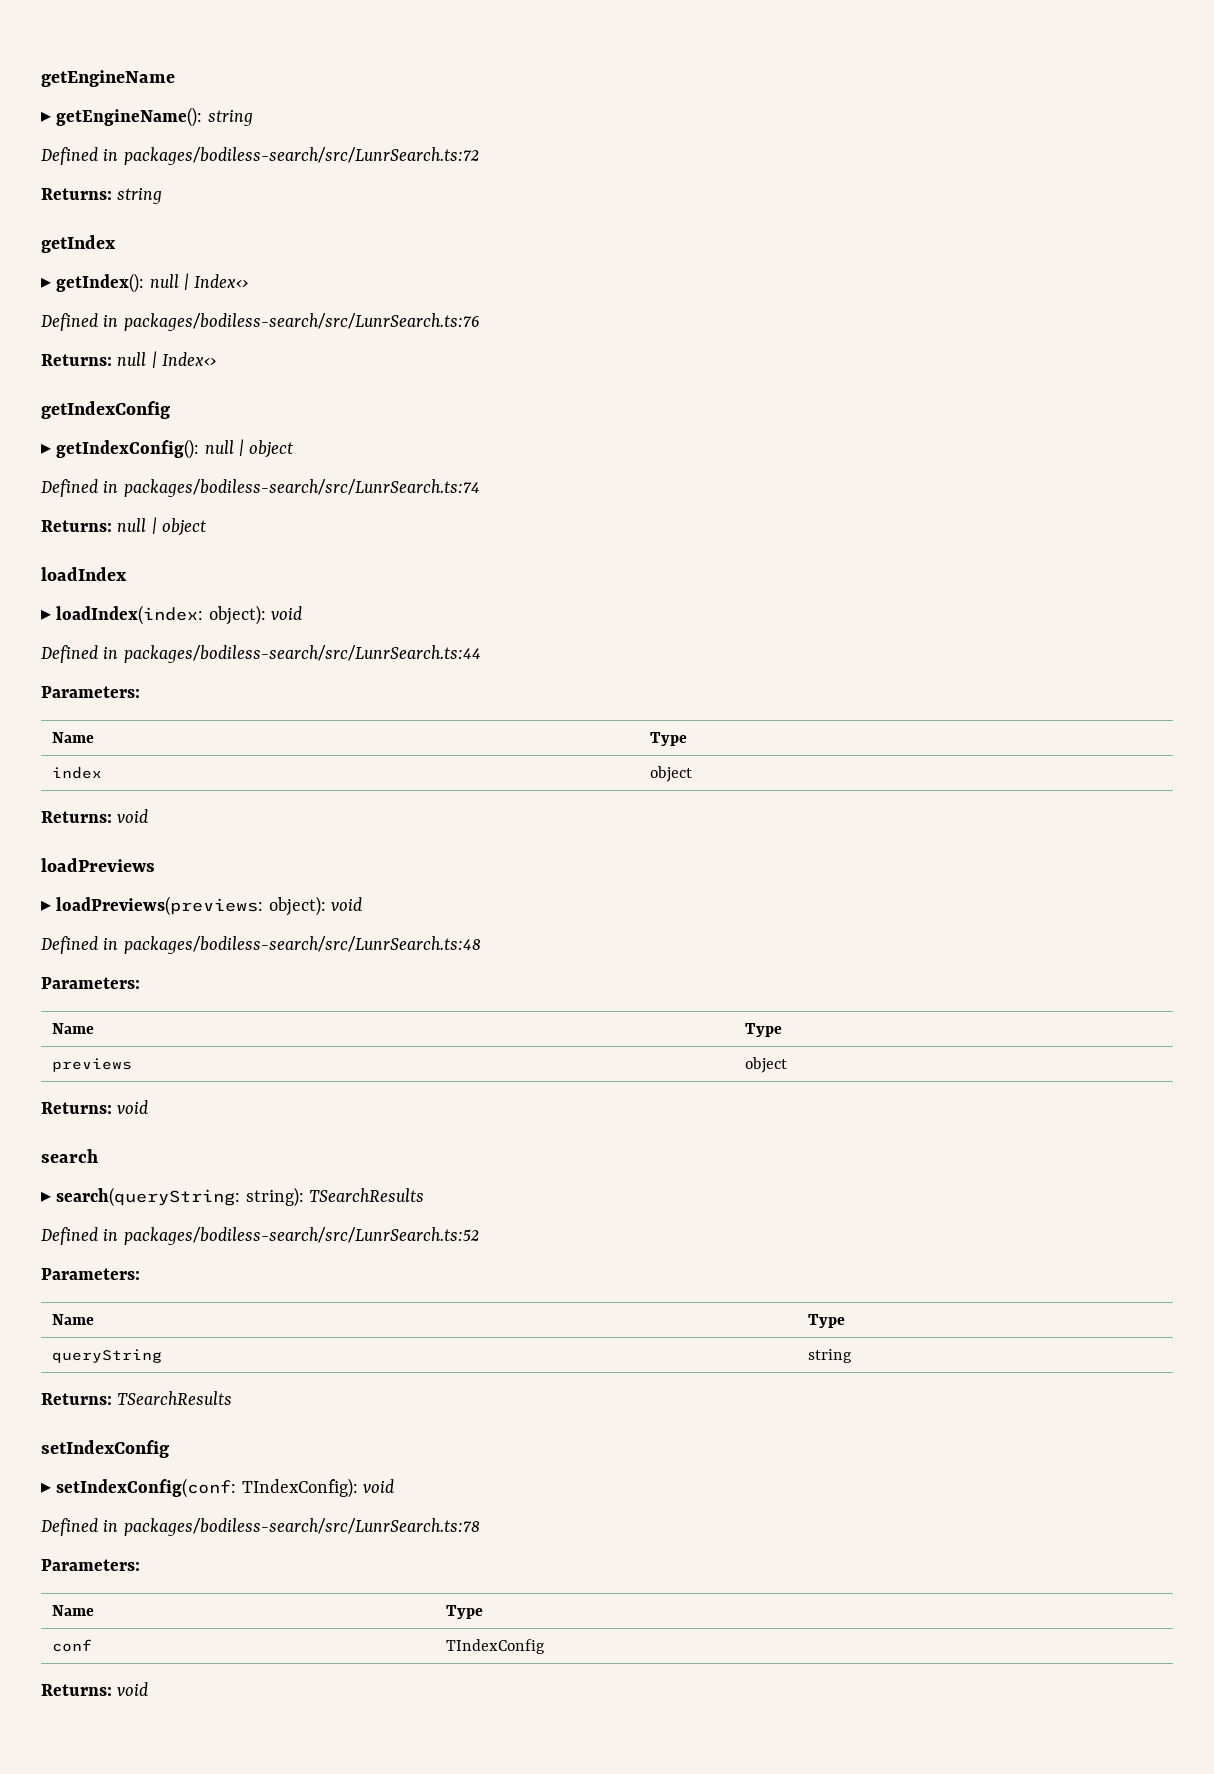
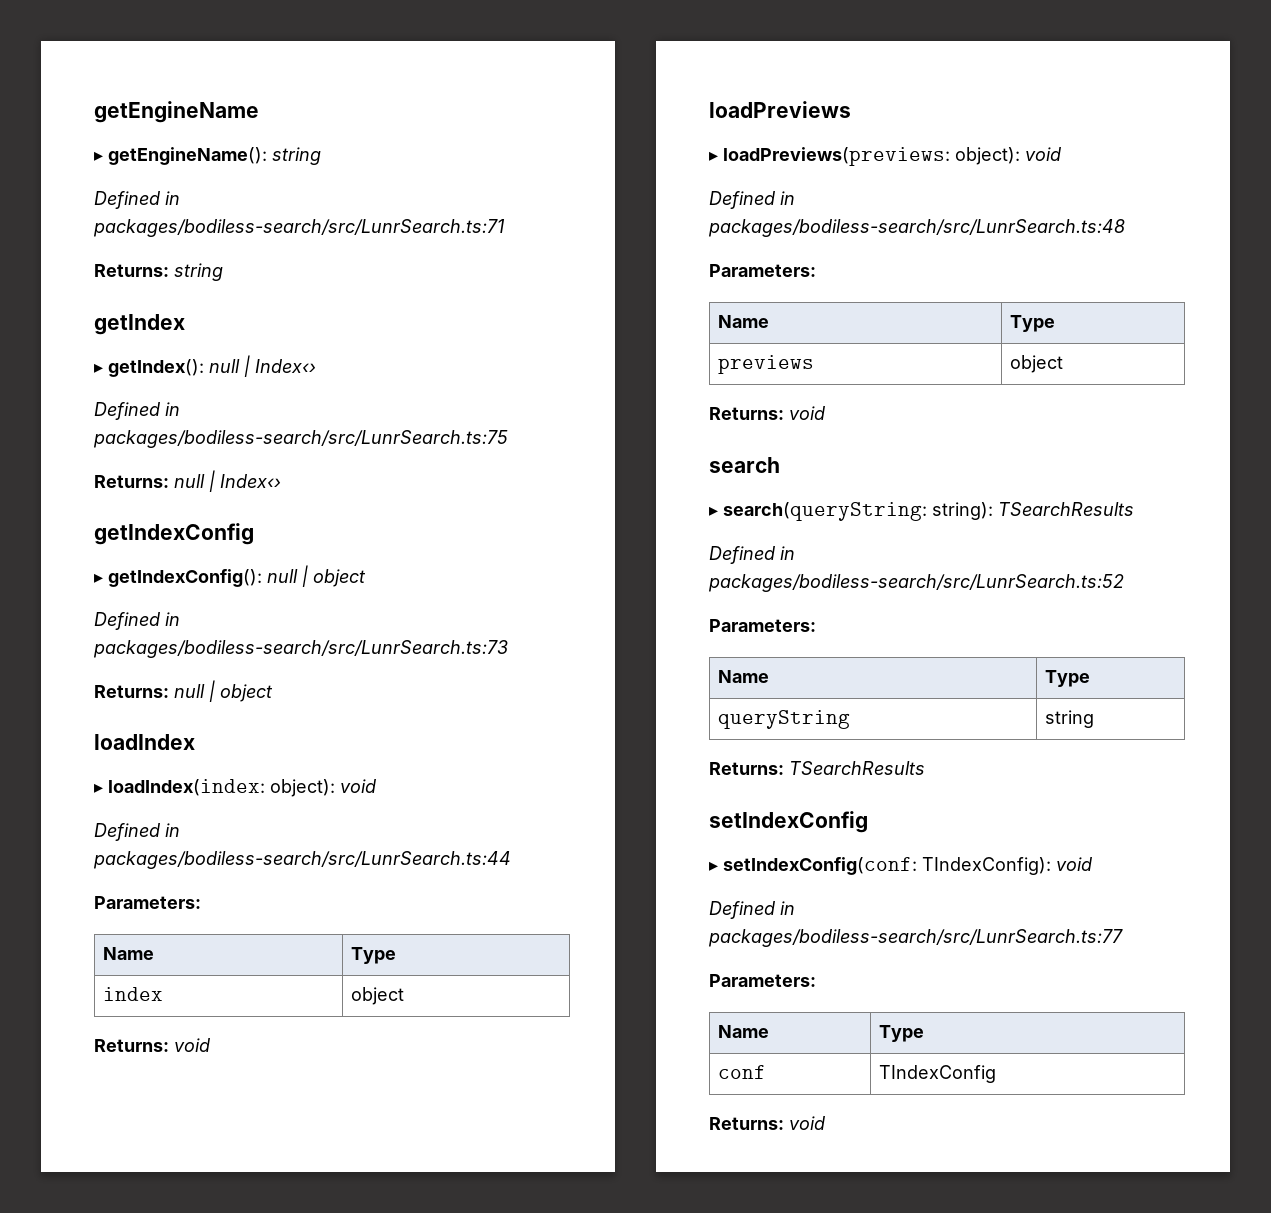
- Defined in packages/bodiless-search/src/LunrSearch.ts:72
+ Defined in packages/bodiless-search/src/LunrSearch.ts:71
- Defined in packages/bodiless-search/src/LunrSearch.ts:76
+ Defined in packages/bodiless-search/src/LunrSearch.ts:75
- Defined in packages/bodiless-search/src/LunrSearch.ts:74
+ Defined in packages/bodiless-search/src/LunrSearch.ts:73
- Defined in packages/bodiless-search/src/LunrSearch.ts:78
+ Defined in packages/bodiless-search/src/LunrSearch.ts:77

